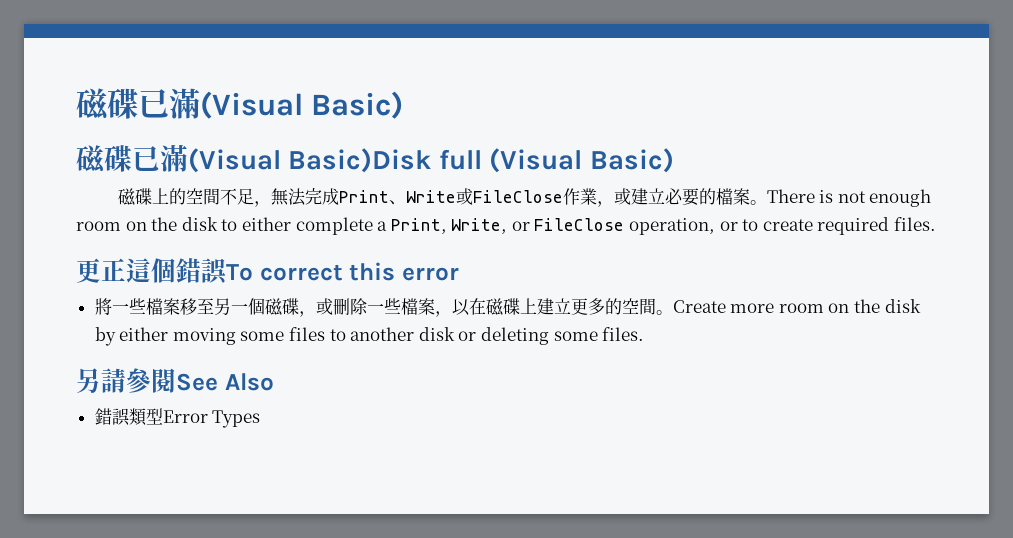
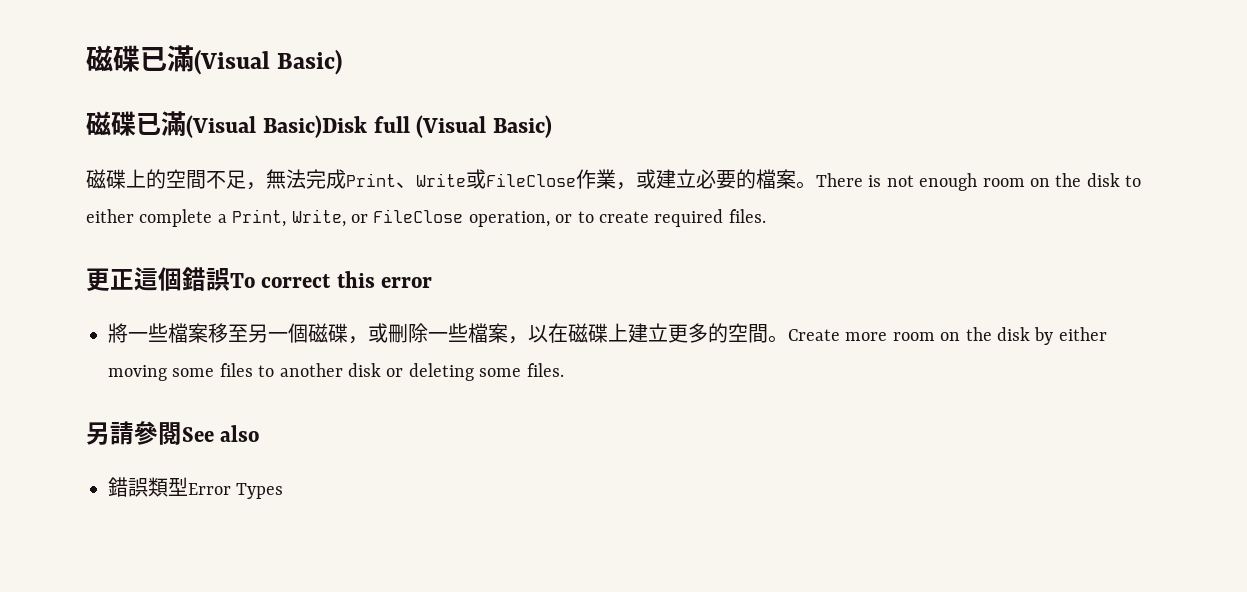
- 另請參閱See Also
+ 另請參閱See also

